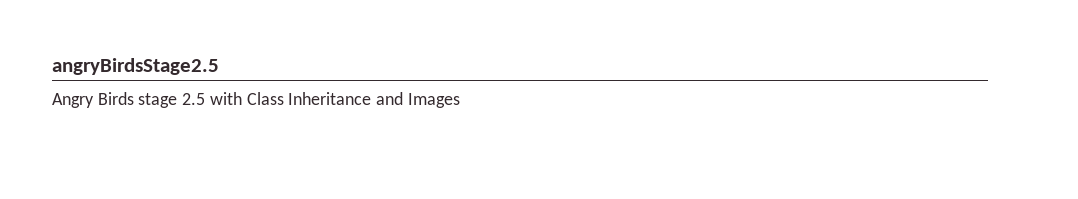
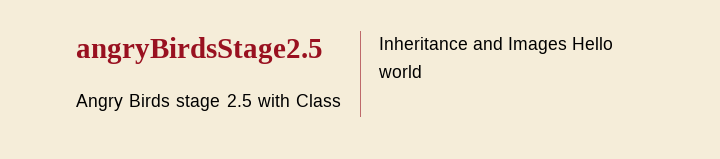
- Angry Birds stage 2.5 with Class Inheritance and Images
+ Angry Birds stage 2.5 with Class Inheritance and Images Hello world

